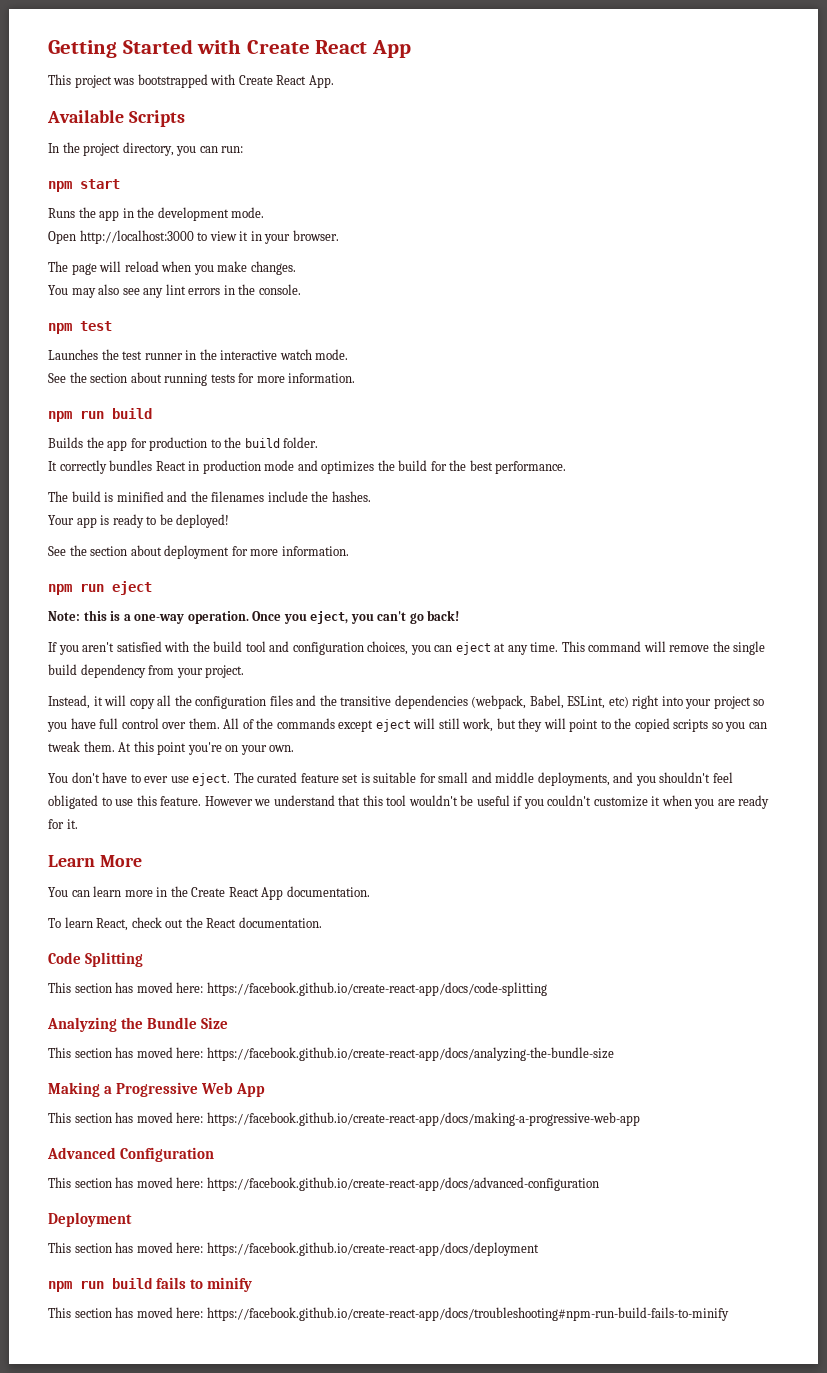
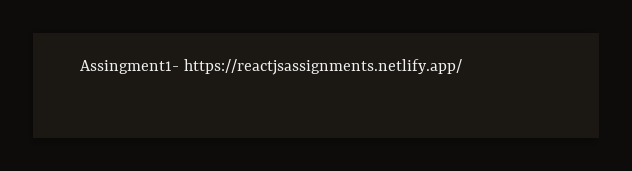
- Getting Started with Create React App
- This project was bootstrapped with Create React App.
- Available Scripts
- In the project directory, you can run:
- npm start
- Runs the app in the development mode.
- Open http://localhost:3000 to view it in your browser.
- The page will reload when you make changes.
- You may also see any lint errors in the console.
- npm test
- Launches the test runner in the interactive watch mode.
- See the section about running tests for more information.
- npm run build
- Builds the app for production to the build folder.
- It correctly bundles React in production mode and optimizes the build for the best performance.
- The build is minified and the filenames include the hashes.
- Your app is ready to be deployed!
- See the section about deployment for more information.
- npm run eject
- Note: this is a one-way operation. Once you eject, you can't go back!
- If you aren't satisfied with the build tool and configuration choices, you can eject at any time. This command will remove the single build dependency from your project.
- Instead, it will copy all the configuration files and the transitive dependencies (webpack, Babel, ESLint, etc) right into your project so you have full control over them. All of the commands except eject will still work, but they will point to the copied scripts so you can tweak them. At this point you're on your own.
- You don't have to ever use eject. The curated feature set is suitable for small and middle deployments, and you shouldn't feel obligated to use this feature. However we understand that this tool wouldn't be useful if you couldn't customize it when you are ready for it.
- Learn More
- You can learn more in the Create React App documentation.
- To learn React, check out the React documentation.
- Code Splitting
- This section has moved here: https://facebook.github.io/create-react-app/docs/code-splitting
- Analyzing the Bundle Size
- This section has moved here: https://facebook.github.io/create-react-app/docs/analyzing-the-bundle-size
- Making a Progressive Web App
- This section has moved here: https://facebook.github.io/create-react-app/docs/making-a-progressive-web-app
- Advanced Configuration
- This section has moved here: https://facebook.github.io/create-react-app/docs/advanced-configuration
- Deployment
- This section has moved here: https://facebook.github.io/create-react-app/docs/deployment
- npm run build fails to minify
- This section has moved here: https://facebook.github.io/create-react-app/docs/troubleshooting#npm-run-build-fails-to-minify
+ Assingment1- https://reactjsassignments.netlify.app/

